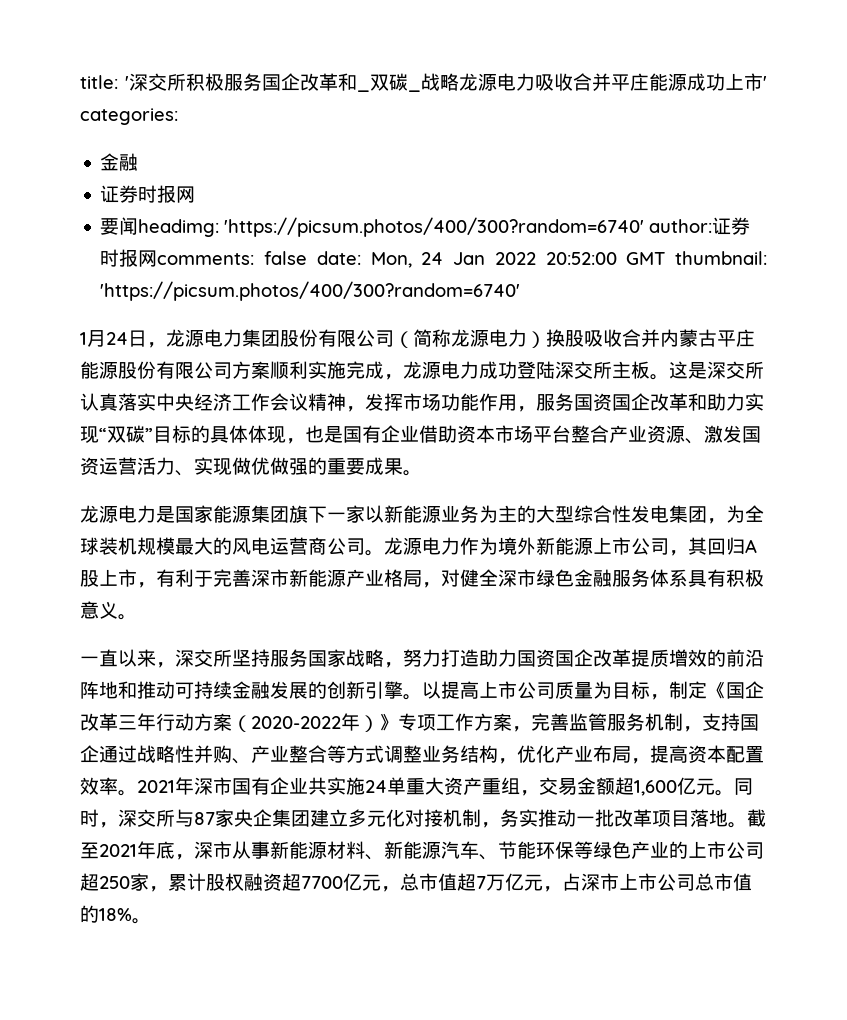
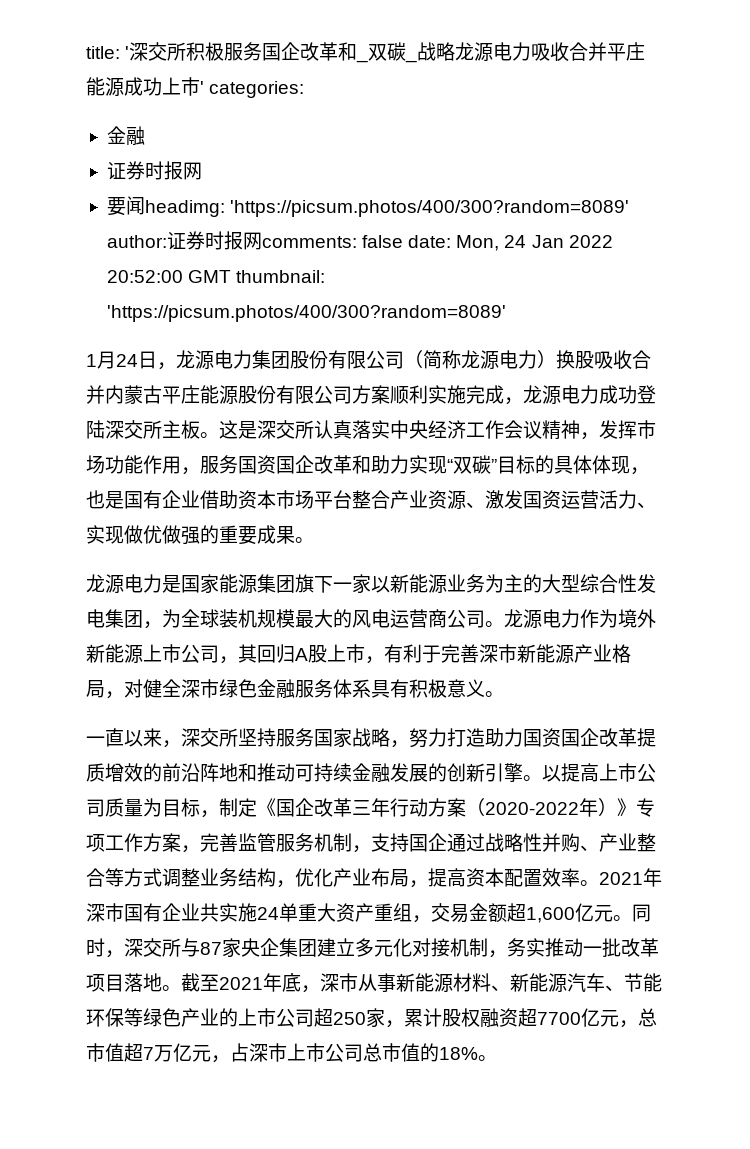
- 要闻headimg: 'https://picsum.photos/400/300?random=6740' author:证券时报网comments: false date: Mon, 24 Jan 2022 20:52:00 GMT thumbnail: 'https://picsum.photos/400/300?random=6740'
+ 要闻headimg: 'https://picsum.photos/400/300?random=8089' author:证券时报网comments: false date: Mon, 24 Jan 2022 20:52:00 GMT thumbnail: 'https://picsum.photos/400/300?random=8089'

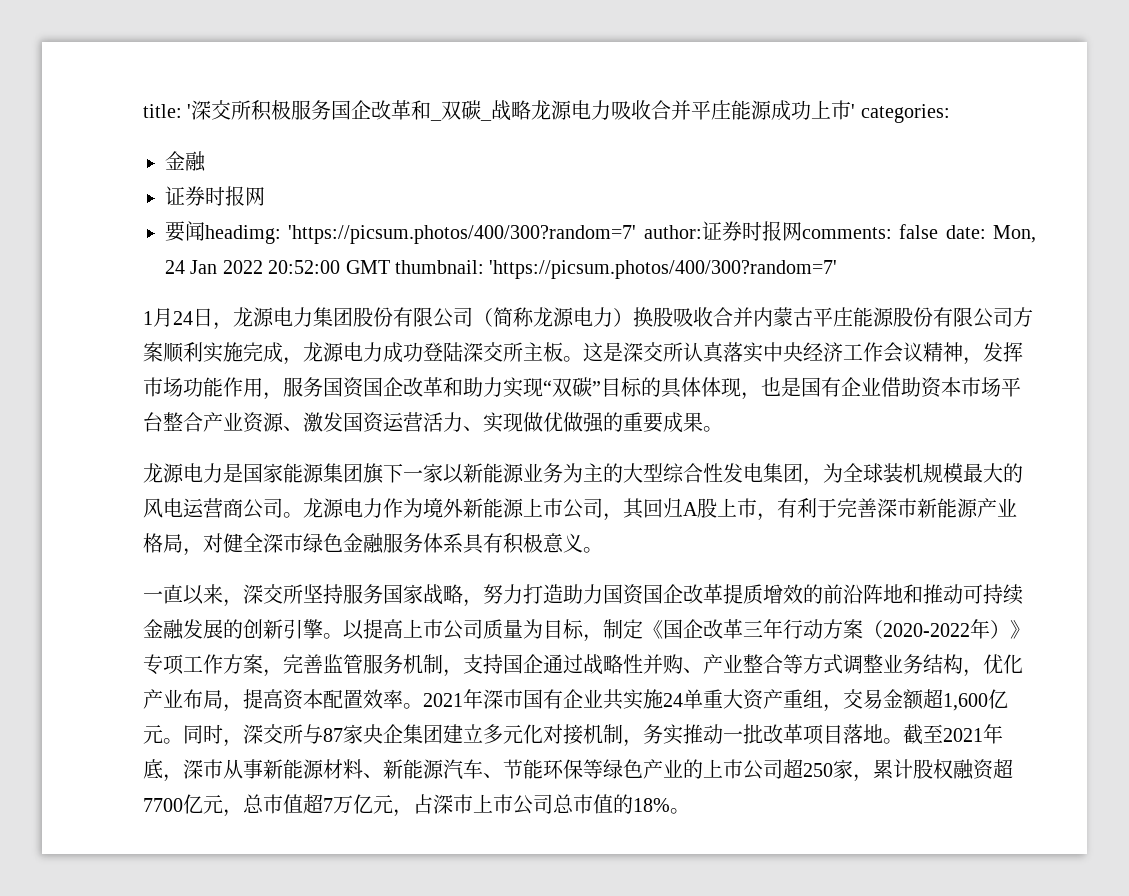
- 要闻headimg: 'https://picsum.photos/400/300?random=8089' author:证券时报网comments: false date: Mon, 24 Jan 2022 20:52:00 GMT thumbnail: 'https://picsum.photos/400/300?random=8089'
+ 要闻headimg: 'https://picsum.photos/400/300?random=7' author:证券时报网comments: false date: Mon, 24 Jan 2022 20:52:00 GMT thumbnail: 'https://picsum.photos/400/300?random=7'

